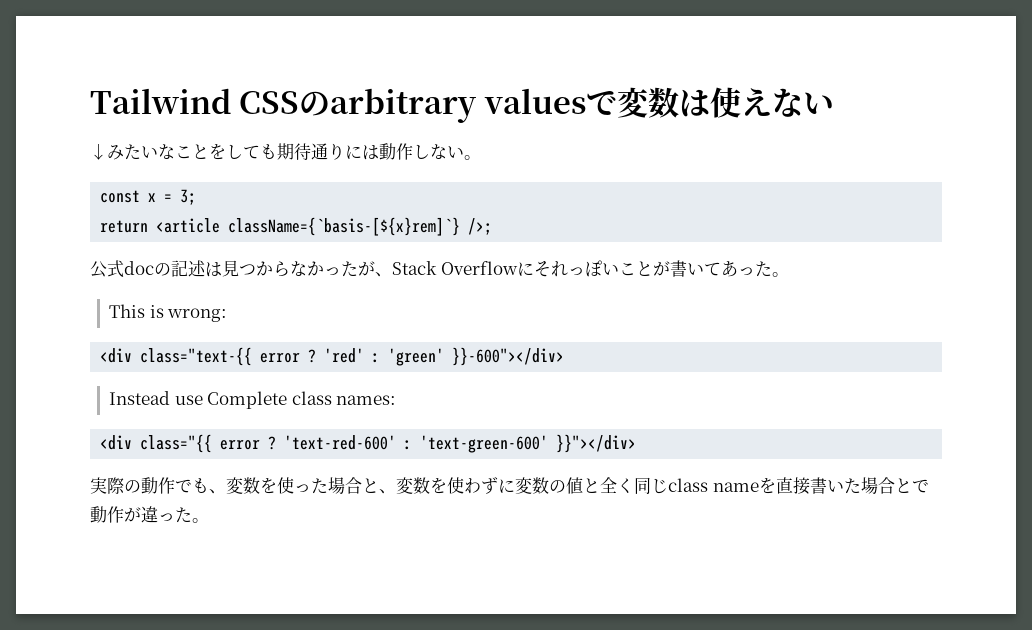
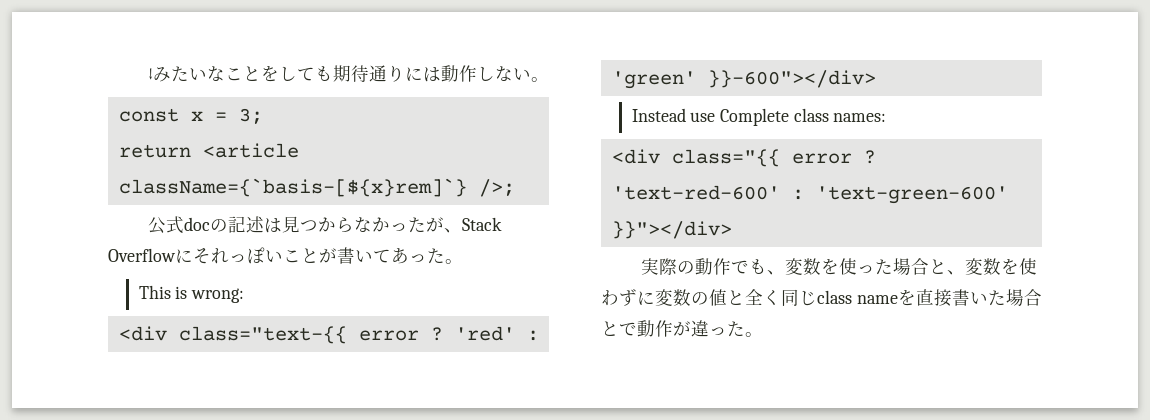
- Tailwind CSSのarbitrary valuesで変数は使えない

